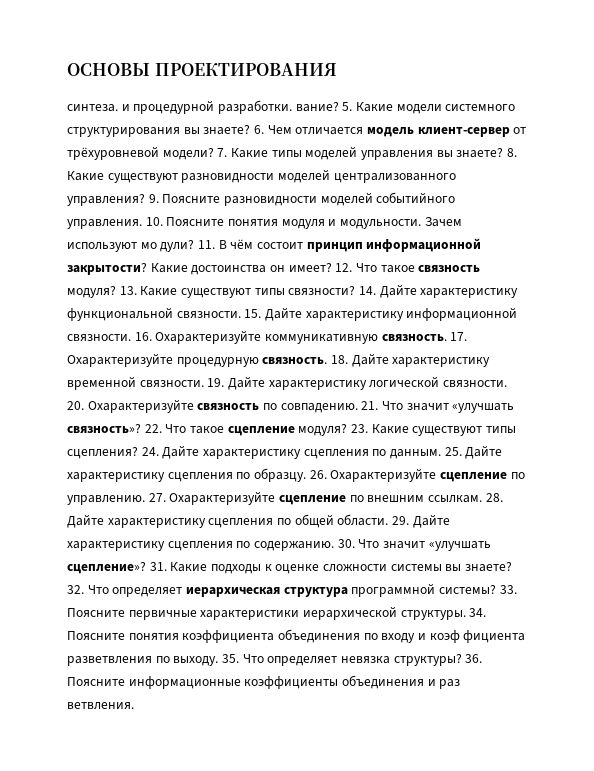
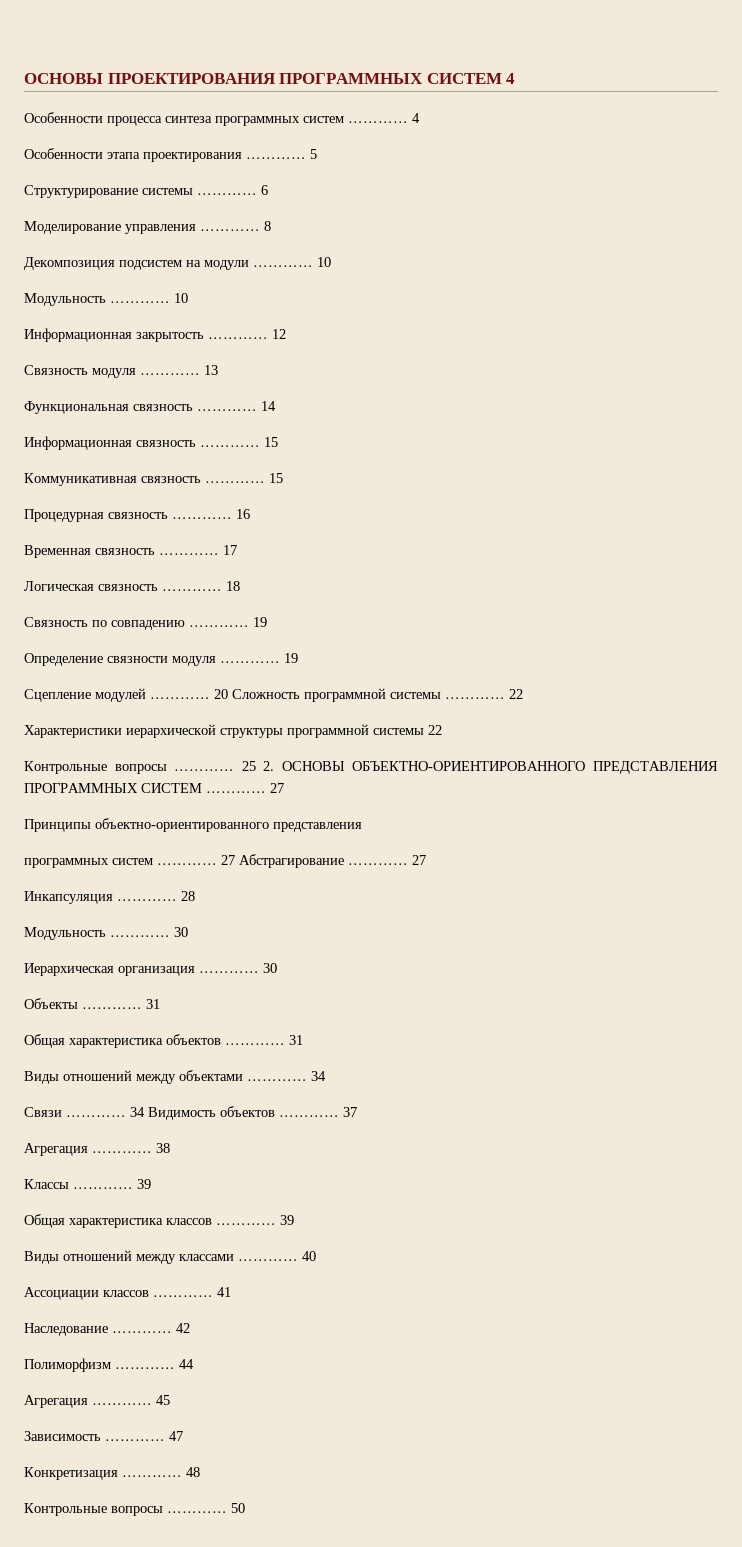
- ОСНОВЫ ПРОЕКТИРОВАНИЯ
- синтеза. и процедурной разработки. вание? 5. Какие модели системного структурирования вы знаете? 6. Чем отличается модель клиент-сервер от трёхуровневой модели? 7. Какие типы моделей управления вы знаете? 8. Какие существуют разновидности моделей централизованного управления? 9. Поясните разновидности моделей событийного управления. 10. Поясните понятия модуля и модульности. Зачем используют мо дули? 11. В чём состоит принцип информационной закрытости? Какие достоинства он имеет? 12. Что такое связность модуля? 13. Какие существуют типы связности? 14. Дайте характеристику функциональной связности. 15. Дайте характеристику информационной связности. 16. Охарактеризуйте коммуникативную связность. 17. Охарактеризуйте процедурную связность. 18. Дайте характеристику временной связности. 19. Дайте характеристику логической связности. 20. Охарактеризуйте связность по совпадению. 21. Что значит «улучшать связность»? 22. Что такое сцепление модуля? 23. Какие существуют типы сцепления? 24. Дайте характеристику сцепления по данным. 25. Дайте характеристику сцепления по образцу. 26. Охарактеризуйте сцепление по управлению. 27. Охарактеризуйте сцепление по внешним ссылкам. 28. Дайте характеристику сцепления по общей области. 29. Дайте характеристику сцепления по содержанию. 30. Что значит «улучшать сцепление»? 31. Какие подходы к оценке сложности системы вы знаете? 32. Что определяет иерархическая структура программной системы? 33. Поясните первичные характеристики иерархической структуры. 34. Поясните понятия коэффициента объединения по входу и коэф фициента разветвления по выходу. 35. Что определяет невязка структуры? 36. Поясните информационные коэффициенты объединения и раз ветвления.
+ ОСНОВЫ ПРОЕКТИРОВАНИЯ ПРОГРАММНЫХ СИСТЕМ 4
+ Особенности процесса синтеза программных систем ………… 4
+ Особенности этапа проектирования ………… 5
+ Структурирование системы ………… 6
+ Моделирование управления ………… 8
+ Декомпозиция подсистем на модули ………… 10
+ Модульность ………… 10
+ Информационная закрытость ………… 12
+ Связность модуля ………… 13
+ Функциональная связность ………… 14
+ Информационная связность ………… 15
+ Коммуникативная связность ………… 15
+ Процедурная связность ………… 16
+ Временная связность ………… 17
+ Логическая связность ………… 18
+ Связность по совпадению ………… 19
+ Определение связности модуля ………… 19
+ Сцепление модулей ………… 20 Сложность программной системы ………… 22
+ Характеристики иерархической структуры программной системы 22
+ Контрольные вопросы ………… 25 2. ОСНОВЫ ОБЪЕКТНО-ОРИЕНТИРОВАННОГО ПРЕДСТАВЛЕНИЯ ПРОГРАММНЫХ СИСТЕМ ………… 27
+ Принципы объектно-ориентированного представления
+ программных систем ………… 27 Абстрагирование ………… 27
+ Инкапсуляция ………… 28
+ Модульность ………… 30
+ Иерархическая организация ………… 30
+ Объекты ………… 31
+ Общая характеристика объектов ………… 31
+ Виды отношений между объектами ………… 34
+ Связи ………… 34 Видимость объектов ………… 37
+ Агрегация ………… 38
+ Классы ………… 39
+ Общая характеристика классов ………… 39
+ Виды отношений между классами ………… 40
+ Ассоциации классов ………… 41
+ Наследование ………… 42
+ Полиморфизм ………… 44
+ Агрегация ………… 45
+ Зависимость ………… 47
+ Конкретизация ………… 48
+ Контрольные вопросы ………… 50

